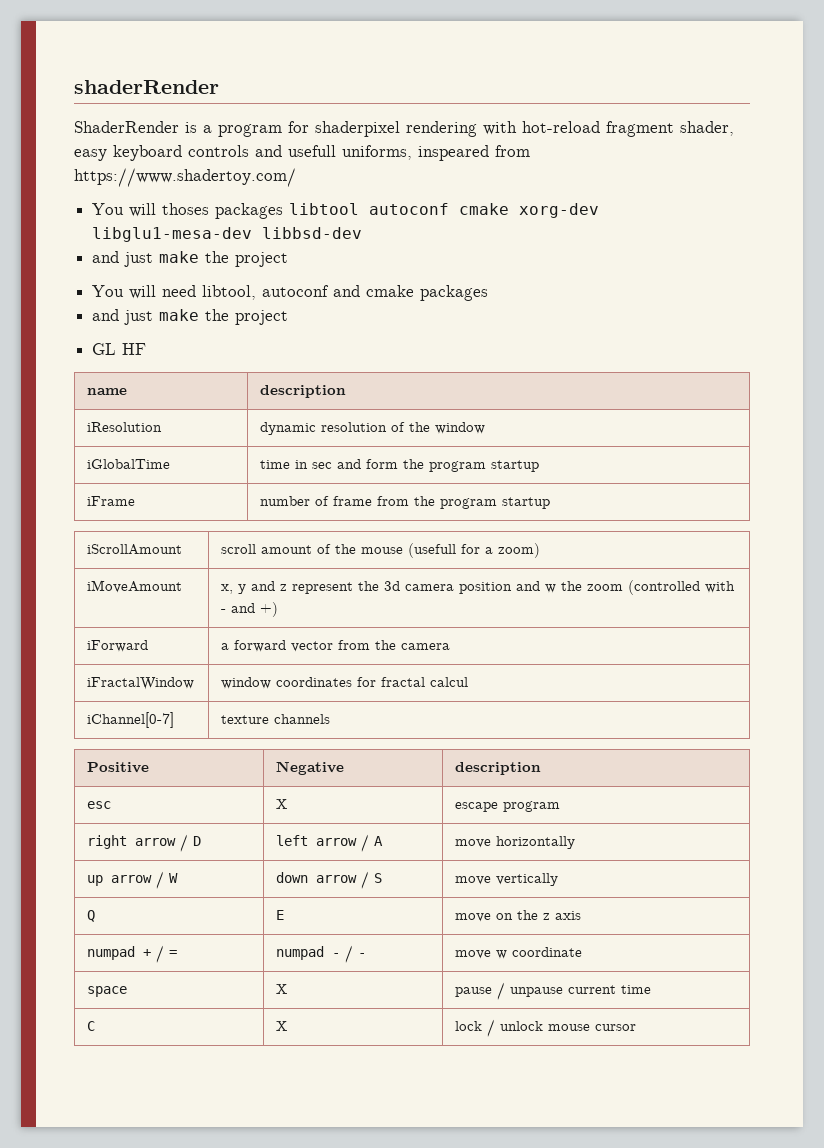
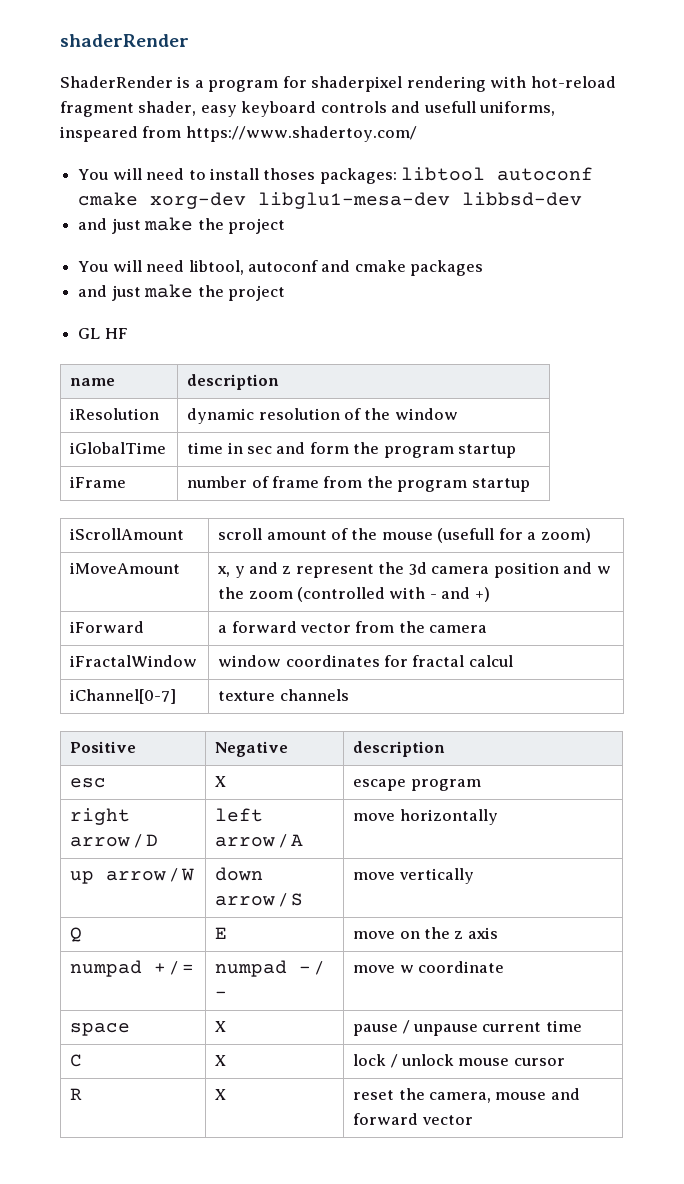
- You will thoses packages libtool autoconf cmake xorg-dev libglu1-mesa-dev libbsd-dev
+ You will need to install thoses packages: libtool autoconf cmake xorg-dev libglu1-mesa-dev libbsd-dev
+ R | X | reset the camera, mouse and forward vector

